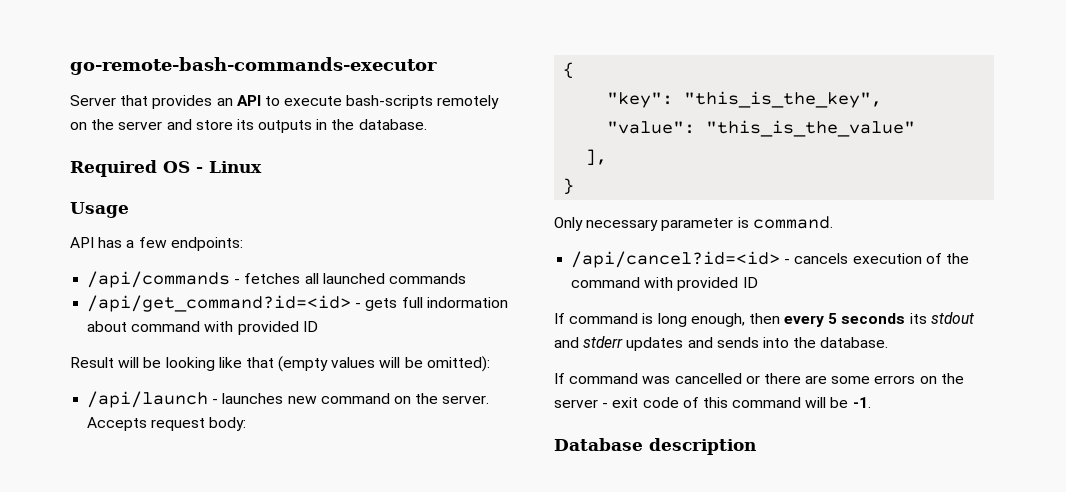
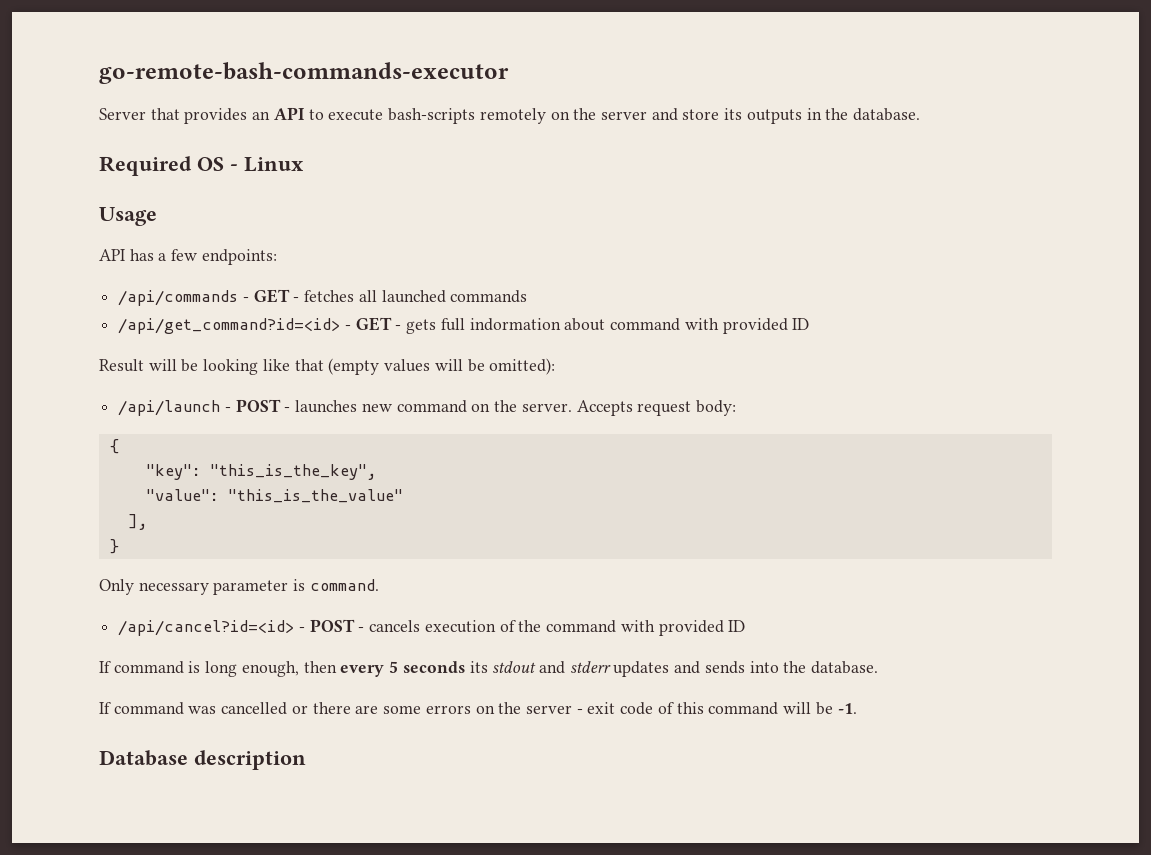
- /api/commands - fetches all launched commands
+ /api/commands - GET - fetches all launched commands
- /api/get_command?id=<id> - gets full indormation about command with provided ID
+ /api/get_command?id=<id> - GET - gets full indormation about command with provided ID
- /api/launch - launches new command on the server.
+ /api/launch - POST - launches new command on the server.
- /api/cancel?id=<id> - cancels execution of the command with provided ID
+ /api/cancel?id=<id> - POST - cancels execution of the command with provided ID

